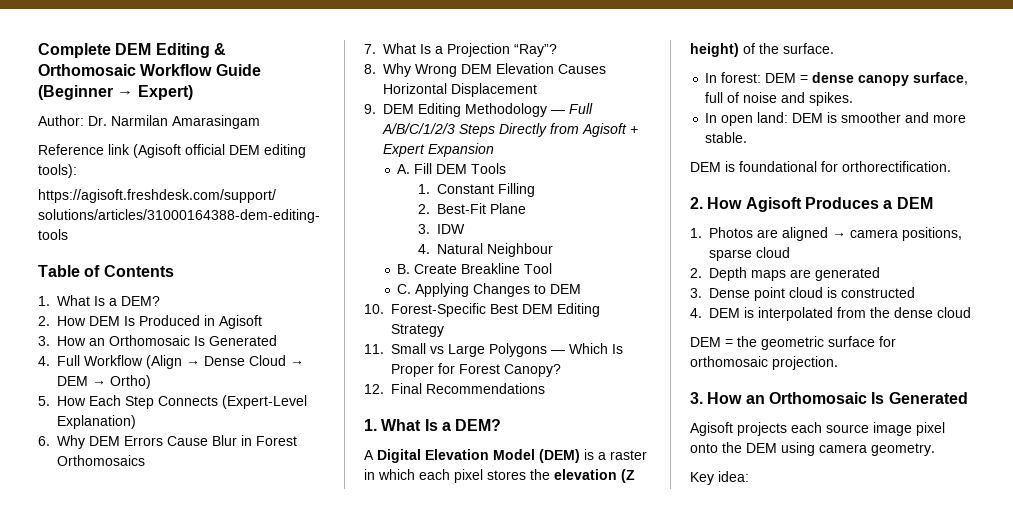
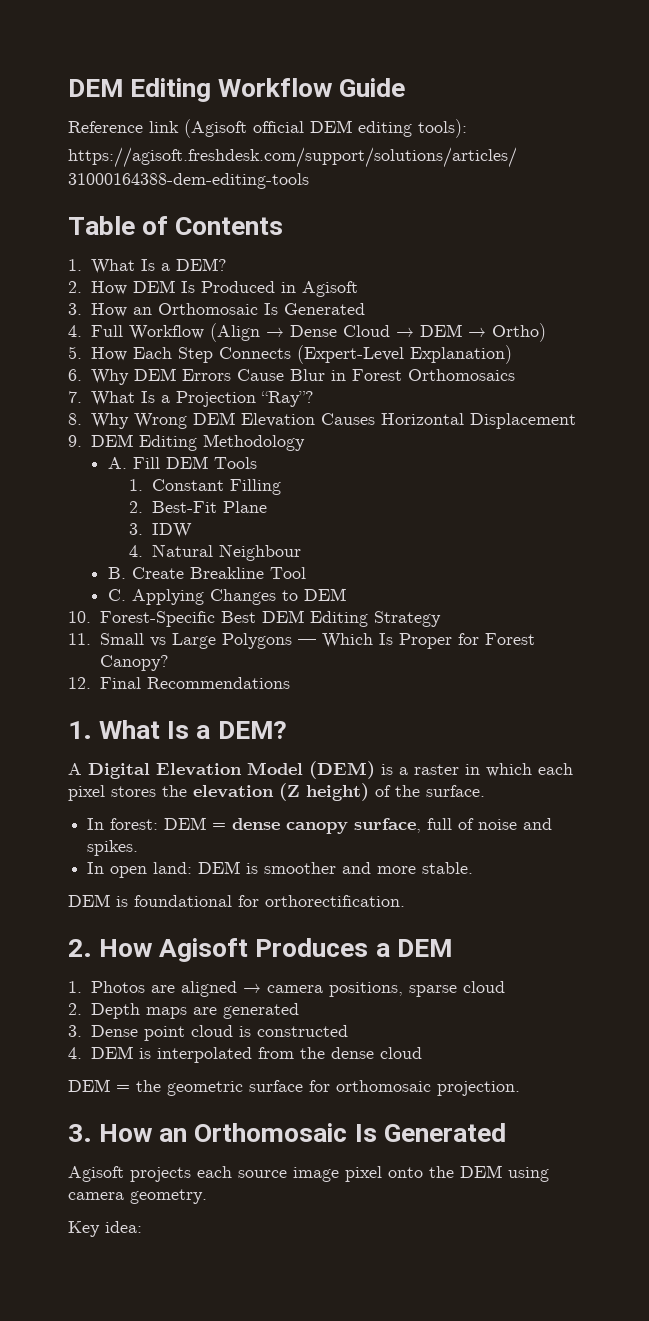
- Complete DEM Editing & Orthomosaic Workflow Guide (Beginner → Expert)
- Author: Dr. Narmilan Amarasingam
+ DEM Editing Workflow Guide
- 9. DEM Editing Methodology — Full A/B/C/1/2/3 Steps Directly from Agisoft + Expert Expansion
+ 9. DEM Editing Methodology

